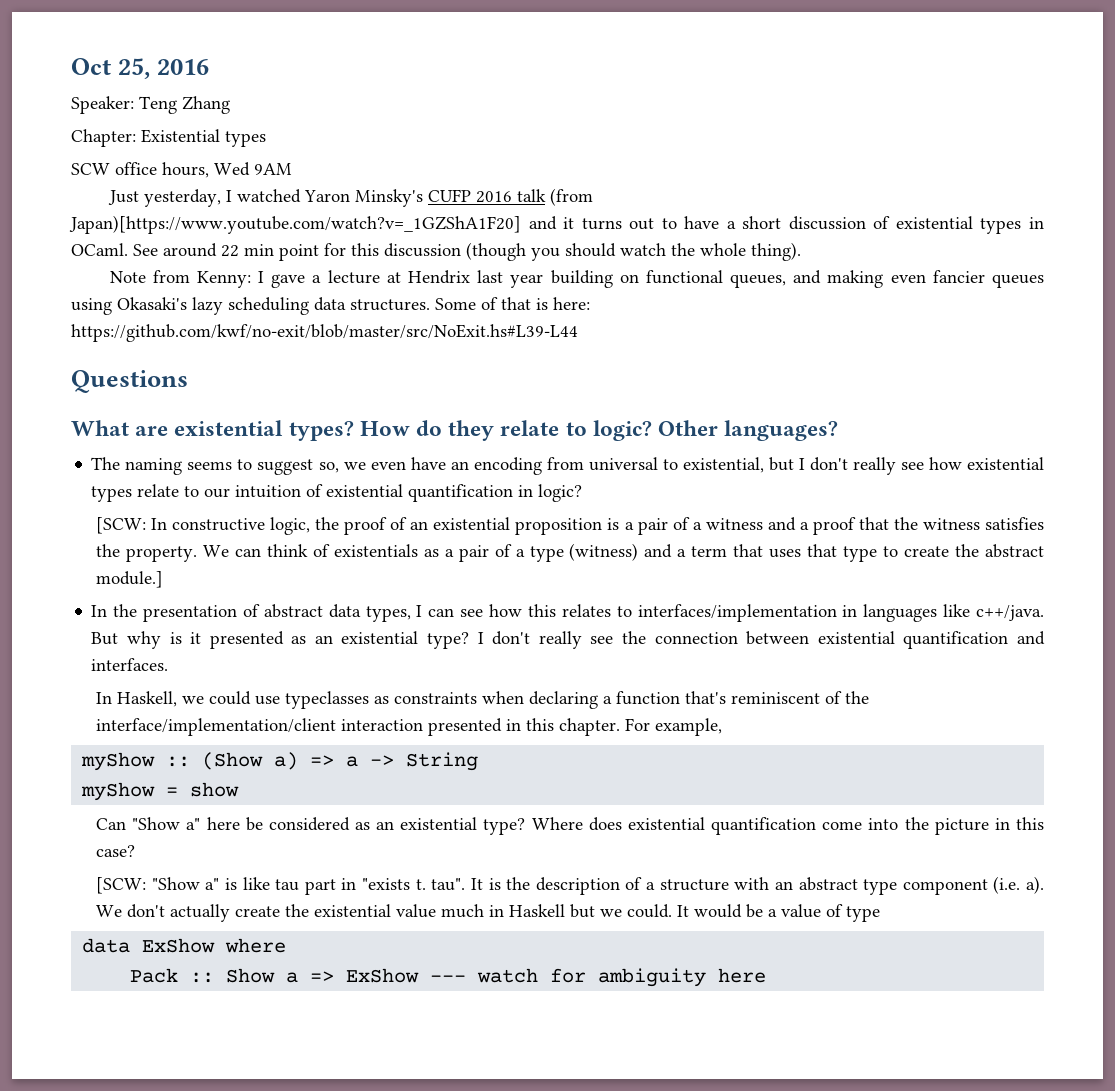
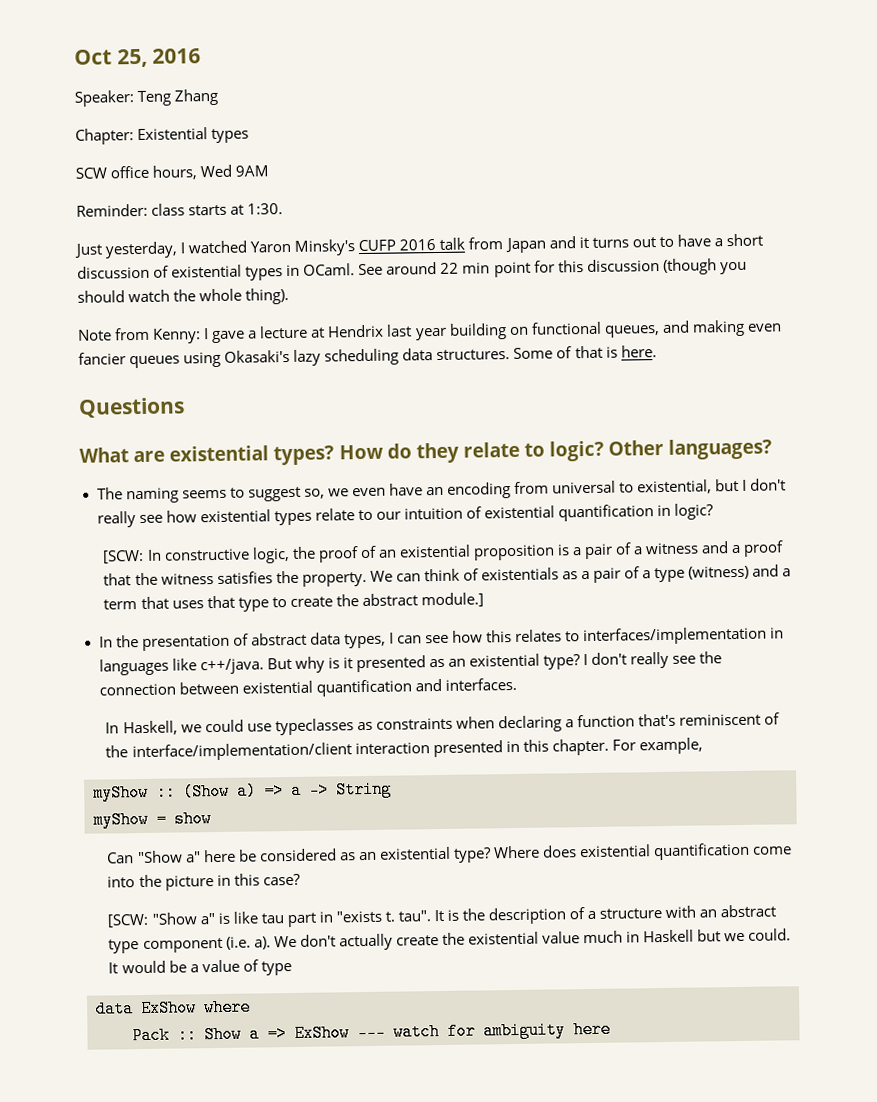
+ Reminder: class starts at 1:30.
- Just yesterday, I watched Yaron Minsky's CUFP 2016 talk (from Japan)[https://www.youtube.com/watch?v=_1GZShA1F20] and it turns out to have a short discussion of existential types in OCaml.
+ Just yesterday, I watched Yaron Minsky's CUFP 2016 talk from Japan and it turns out to have a short discussion of existential types in OCaml.
- Some of that is here: https://github.com/kwf/no-exit/blob/master/src/NoExit.hs#L39-L44
+ Some of that is here.

